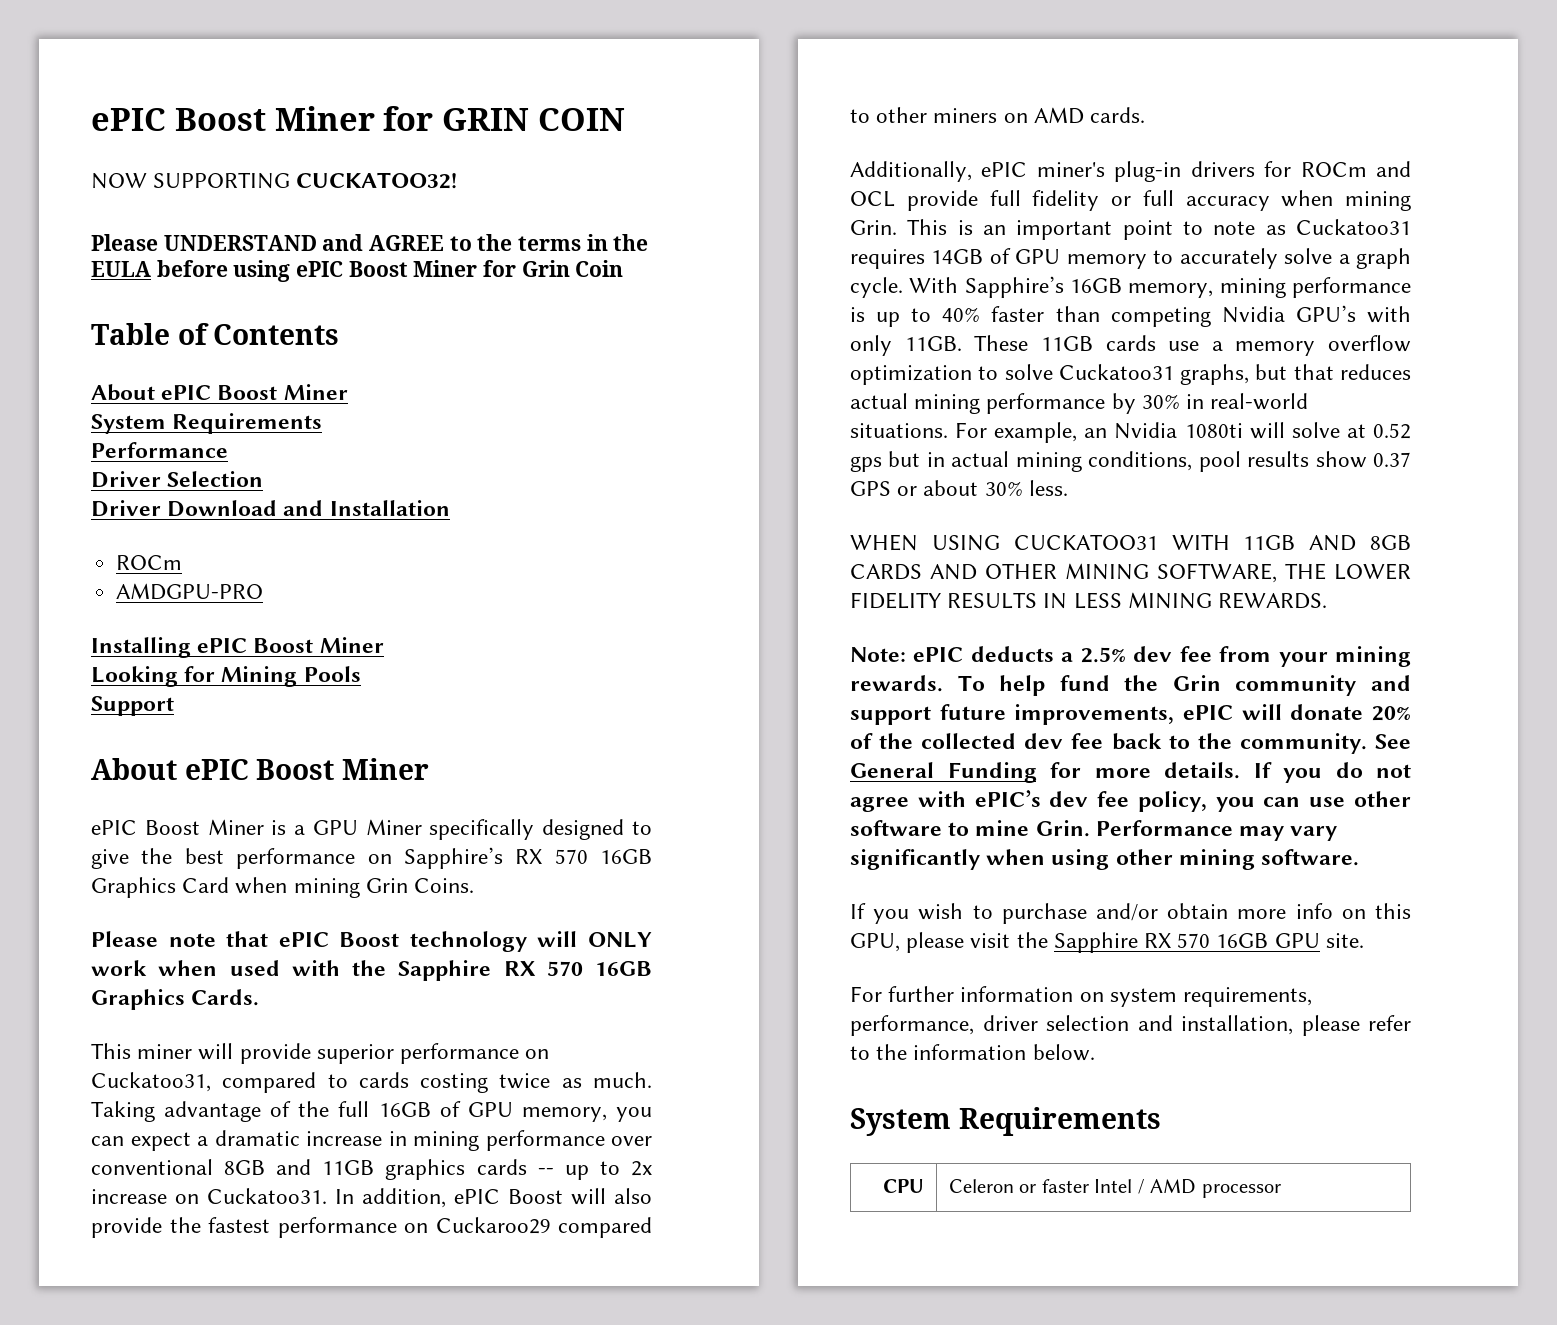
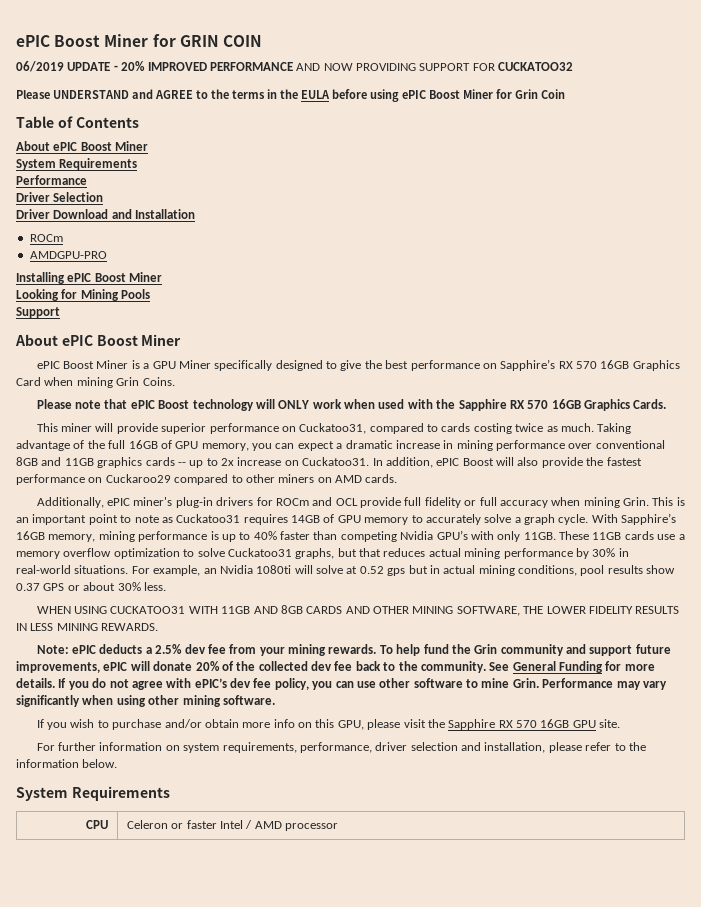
- NOW SUPPORTING CUCKATOO32!
+ 06/2019 UPDATE - 20% IMPROVED PERFORMANCE AND NOW PROVIDING SUPPORT FOR CUCKATOO32

